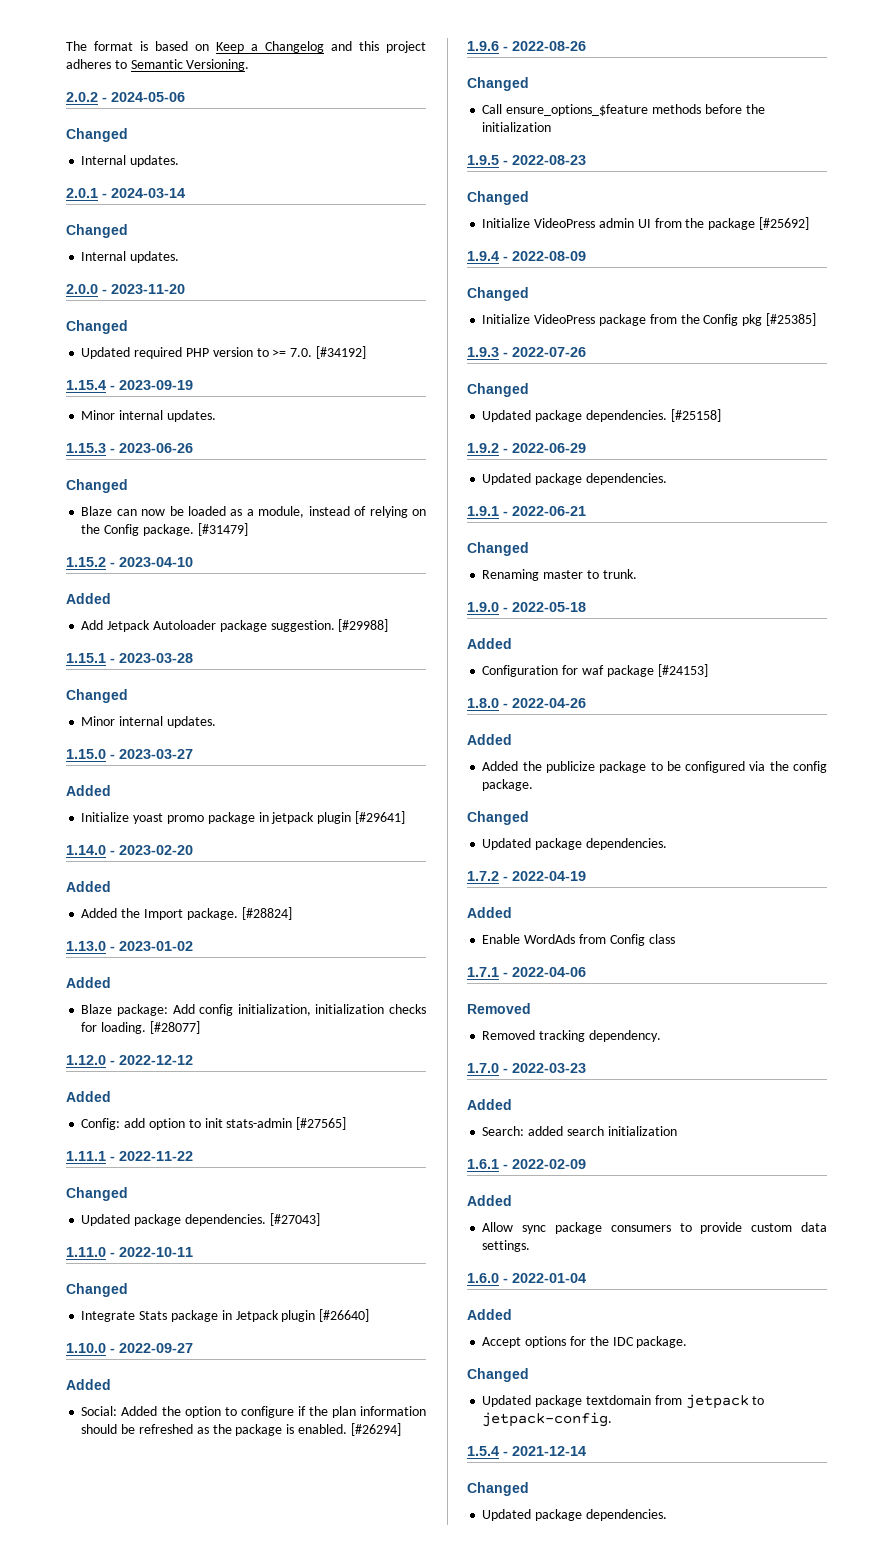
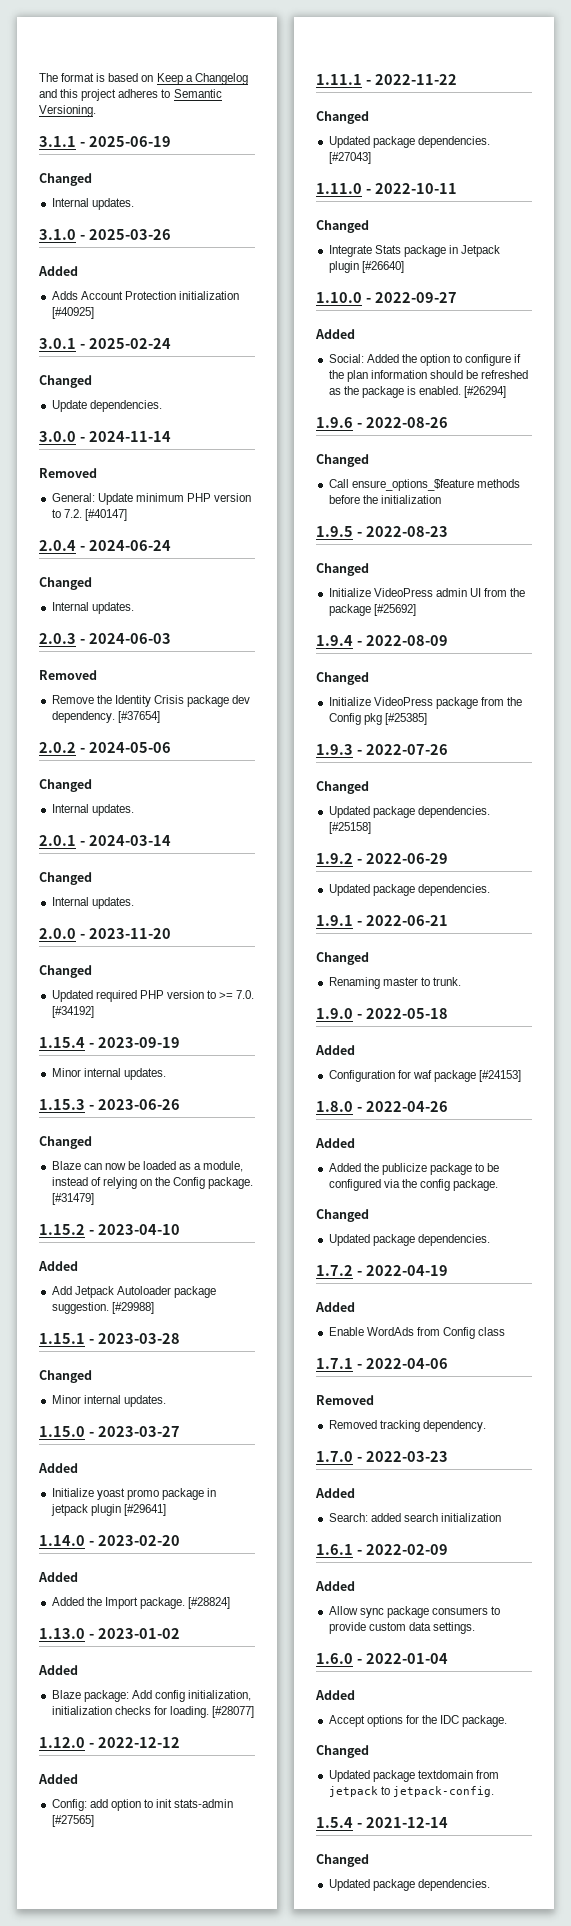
+ 3.1.1 - 2025-06-19
+ Changed
+ Internal updates.
+ 3.1.0 - 2025-03-26
+ Added
+ Adds Account Protection initialization [#40925]
+ 3.0.1 - 2025-02-24
+ Changed
+ Update dependencies.
+ 3.0.0 - 2024-11-14
+ Removed
+ General: Update minimum PHP version to 7.2. [#40147]
+ 2.0.4 - 2024-06-24
+ Changed
+ Internal updates.
+ 2.0.3 - 2024-06-03
+ Removed
+ Remove the Identity Crisis package dev dependency. [#37654]

